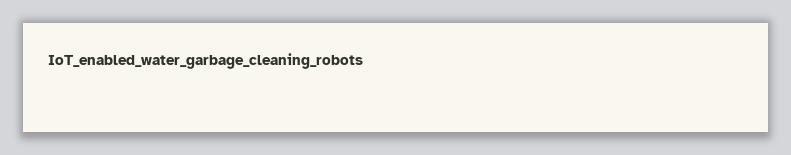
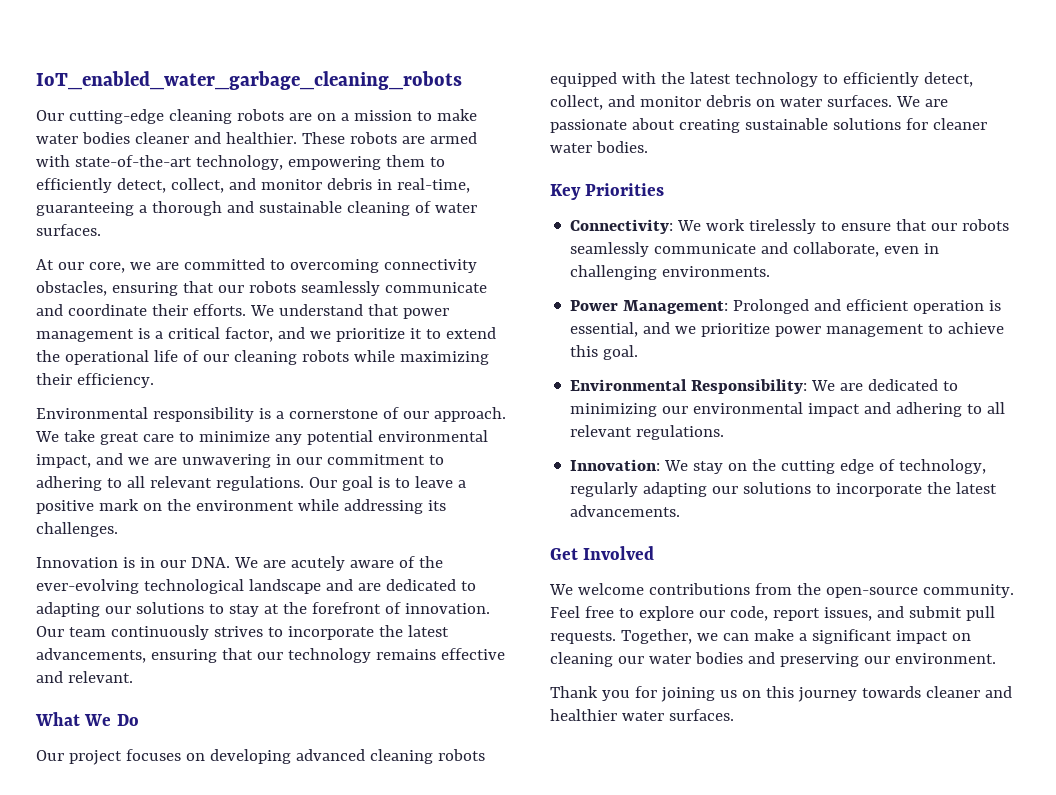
+ Our cutting-edge cleaning robots are on a mission to make water bodies cleaner and healthier. These robots are armed with state-of-the-art technology, empowering them to efficiently detect, collect, and monitor debris in real-time, guaranteeing a thorough and sustainable cleaning of water surfaces.
+ At our core, we are committed to overcoming connectivity obstacles, ensuring that our robots seamlessly communicate and coordinate their efforts. We understand that power management is a critical factor, and we prioritize it to extend the operational life of our cleaning robots while maximizing their efficiency.
+ Environmental responsibility is a cornerstone of our approach. We take great care to minimize any potential environmental impact, and we are unwavering in our commitment to adhering to all relevant regulations. Our goal is to leave a positive mark on the environment while addressing its challenges.
+ Innovation is in our DNA. We are acutely aware of the ever-evolving technological landscape and are dedicated to adapting our solutions to stay at the forefront of innovation. Our team continuously strives to incorporate the latest advancements, ensuring that our technology remains effective and relevant.
+ What We Do
+ Our project focuses on developing advanced cleaning robots equipped with the latest technology to efficiently detect, collect, and monitor debris on water surfaces. We are passionate about creating sustainable solutions for cleaner water bodies.
+ Key Priorities
+ Connectivity: We work tirelessly to ensure that our robots seamlessly communicate and collaborate, even in challenging environments.
+ Power Management: Prolonged and efficient operation is essential, and we prioritize power management to achieve this goal.
+ Environmental Responsibility: We are dedicated to minimizing our environmental impact and adhering to all relevant regulations.
+ Innovation: We stay on the cutting edge of technology, regularly adapting our solutions to incorporate the latest advancements.
+ Get Involved
+ We welcome contributions from the open-source community. Feel free to explore our code, report issues, and submit pull requests. Together, we can make a significant impact on cleaning our water bodies and preserving our environment.
+ Thank you for joining us on this journey towards cleaner and healthier water surfaces.

